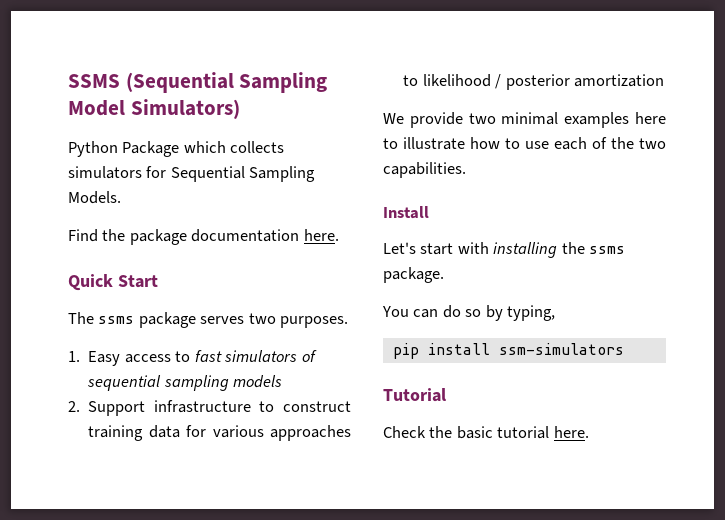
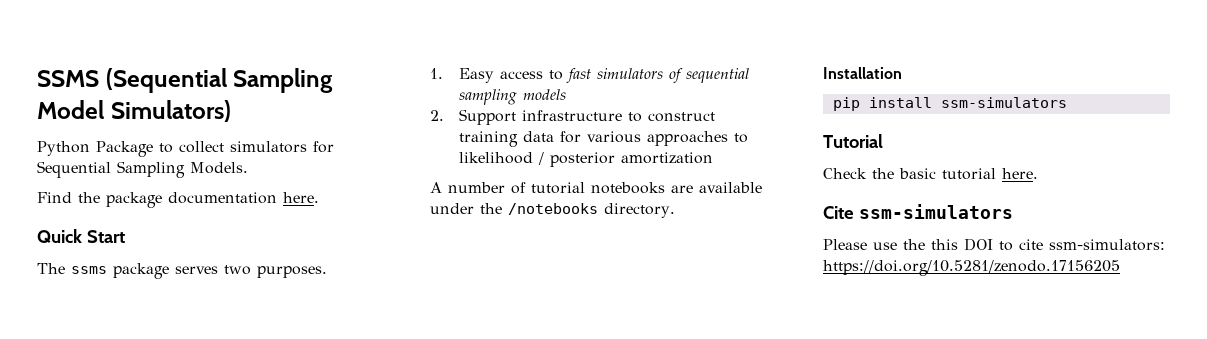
- Python Package which collects simulators for Sequential Sampling Models.
+ Python Package to collect simulators for Sequential Sampling Models.
- We provide two minimal examples here to illustrate how to use each of the two capabilities.
- Install
- Let's start with installing the ssms package.
- You can do so by typing,
+ A number of tutorial notebooks are available under the /notebooks directory.
+ Installation
+ Cite ssm-simulators
+ Please use the this DOI to cite ssm-simulators: https://doi.org/10.5281/zenodo.17156205

